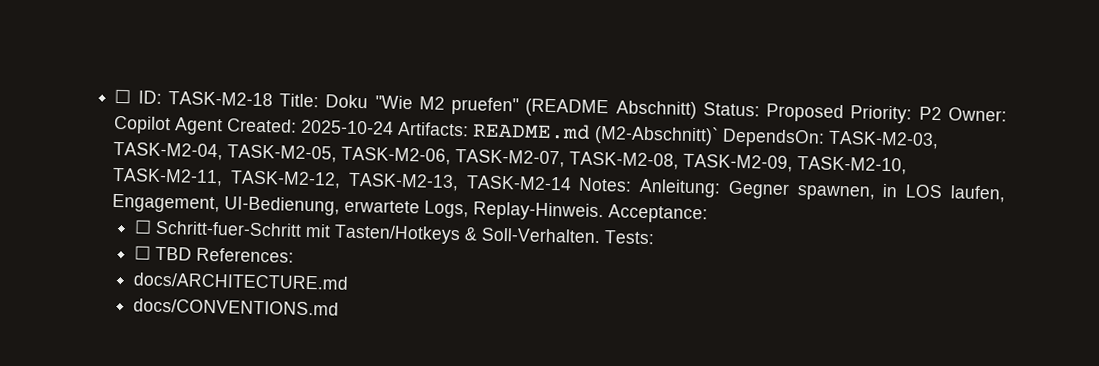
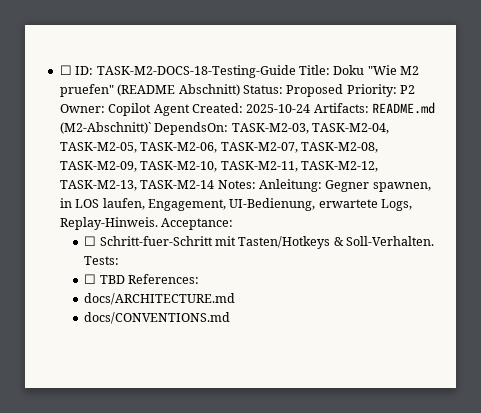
- ☐ ID: TASK-M2-18 Title: Doku "Wie M2 pruefen" (README Abschnitt) Status: Proposed Priority: P2 Owner: Copilot Agent Created: 2025-10-24 Artifacts: README.md (M2-Abschnitt)` DependsOn: TASK-M2-03, TASK-M2-04, TASK-M2-05, TASK-M2-06, TASK-M2-07, TASK-M2-08, TASK-M2-09, TASK-M2-10, TASK-M2-11, TASK-M2-12, TASK-M2-13, TASK-M2-14 Notes: Anleitung: Gegner spawnen, in LOS laufen, Engagement, UI-Bedienung, erwartete Logs, Replay-Hinweis.
+ ☐ ID: TASK-M2-DOCS-18-Testing-Guide Title: Doku "Wie M2 pruefen" (README Abschnitt) Status: Proposed Priority: P2 Owner: Copilot Agent Created: 2025-10-24 Artifacts: README.md (M2-Abschnitt)` DependsOn: TASK-M2-03, TASK-M2-04, TASK-M2-05, TASK-M2-06, TASK-M2-07, TASK-M2-08, TASK-M2-09, TASK-M2-10, TASK-M2-11, TASK-M2-12, TASK-M2-13, TASK-M2-14 Notes: Anleitung: Gegner spawnen, in LOS laufen, Engagement, UI-Bedienung, erwartete Logs, Replay-Hinweis.

